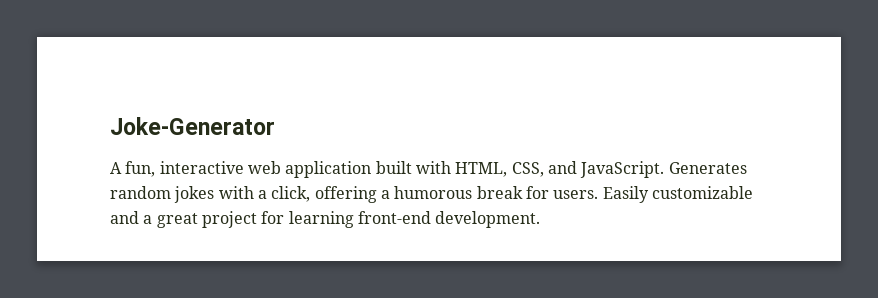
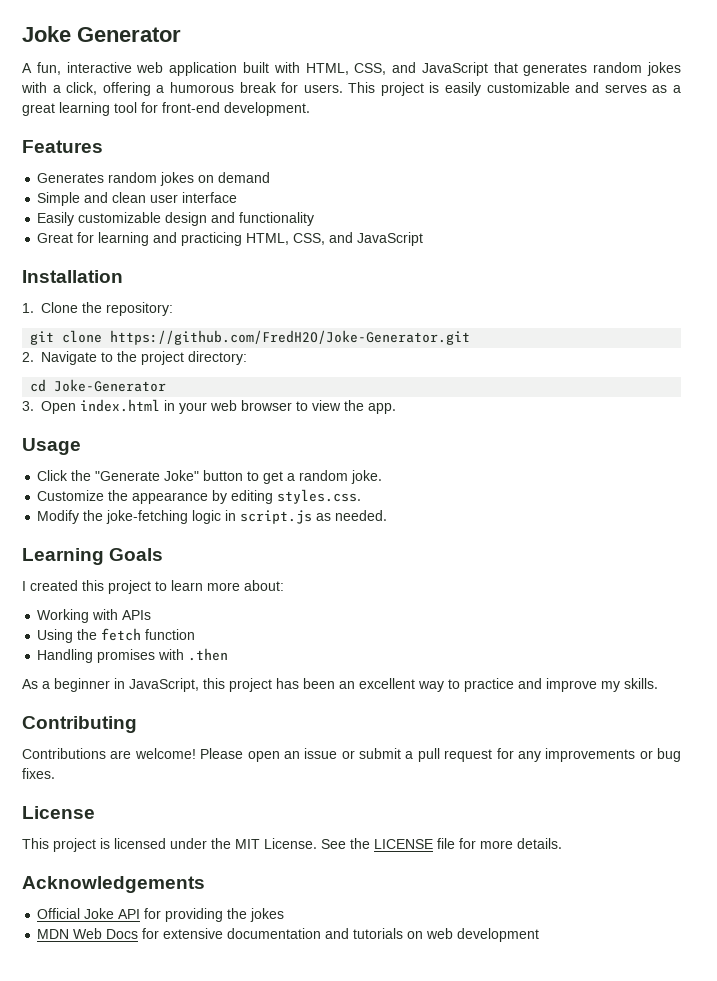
- Joke-Generator
+ Joke Generator
- A fun, interactive web application built with HTML, CSS, and JavaScript. Generates random jokes with a click, offering a humorous break for users.
+ A fun, interactive web application built with HTML, CSS, and JavaScript that generates random jokes with a click, offering a humorous break for users.
- Easily customizable and a great project for learning front-end development.
+ This project is easily customizable and serves as a great learning tool for front-end development.
+ Features
+ Generates random jokes on demand
+ Simple and clean user interface
+ Easily customizable design and functionality
+ Great for learning and practicing HTML, CSS, and JavaScript
+ Installation
+ 1. Clone the repository:
+ git clone https://github.com/FredH2O/Joke-Generator.git
+ 2. Navigate to the project directory:
+ cd Joke-Generator
+ 3. Open index.html in your web browser to view the app.
+ Usage
+ Click the "Generate Joke" button to get a random joke.
+ Customize the appearance by editing styles.css.
+ Modify the joke-fetching logic in script.js as needed.
+ Learning Goals
+ I created this project to learn more about:
+ Working with APIs
+ Using the fetch function
+ Handling promises with .then
+ As a beginner in JavaScript, this project has been an excellent way to practice and improve my skills.
+ Contributing
+ Contributions are welcome! Please open an issue or submit a pull request for any improvements or bug fixes.
+ License
+ This project is licensed under the MIT License. See the LICENSE file for more details.
+ Acknowledgements
+ Official Joke API for providing the jokes
+ MDN Web Docs for extensive documentation and tutorials on web development

